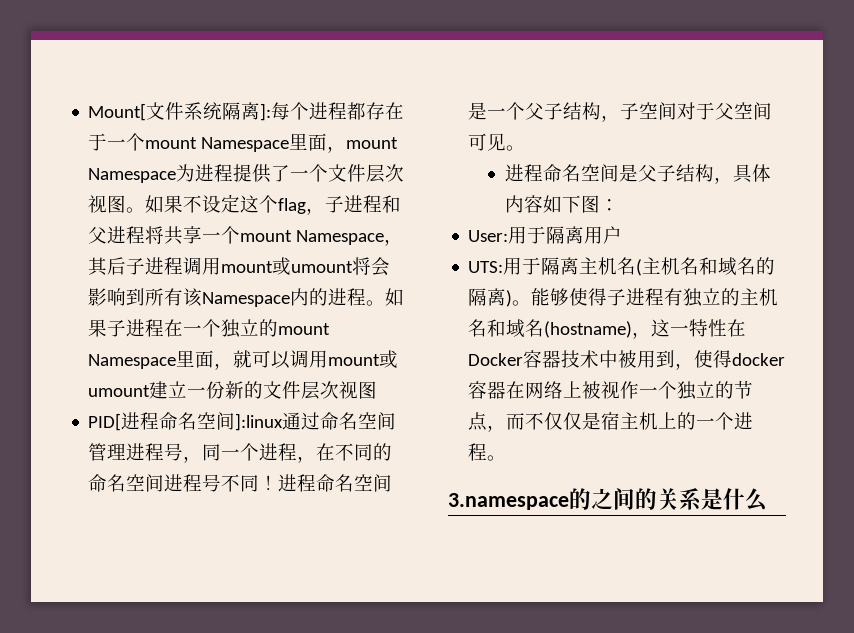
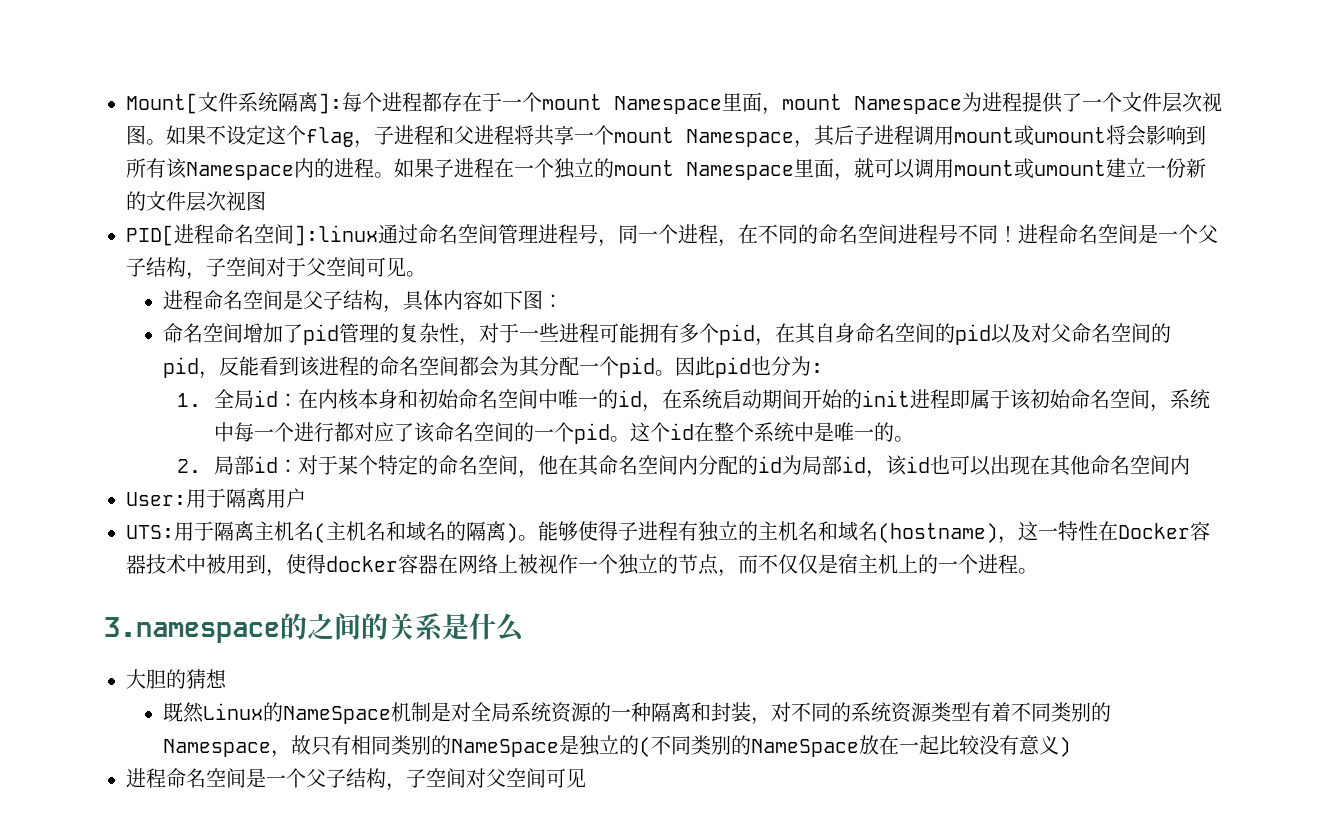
+ 命名空间增加了pid管理的复杂性，对于一些进程可能拥有多个pid，在其自身命名空间的pid以及对父命名空间的pid，反能看到该进程的命名空间都会为其分配一个pid。因此pid也分为:
+ 1.全局id：在内核本身和初始命名空间中唯一的id，在系统启动期间开始的init进程即属于该初始命名空间，系统中每一个进行都对应了该命名空间的一个pid。这个id在整个系统中是唯一的。
+ 2.局部id：对于某个特定的命名空间，他在其命名空间内分配的id为局部id，该id也可以出现在其他命名空间内
+ 大胆的猜想
+ 既然Linux的NameSpace机制是对全局系统资源的一种隔离和封装，对不同的系统资源类型有着不同类别的Namespace，故只有相同类别的NameSpace是独立的(不同类别的NameSpace放在一起比较没有意义)
+ 进程命名空间是一个父子结构，子空间对父空间可见

